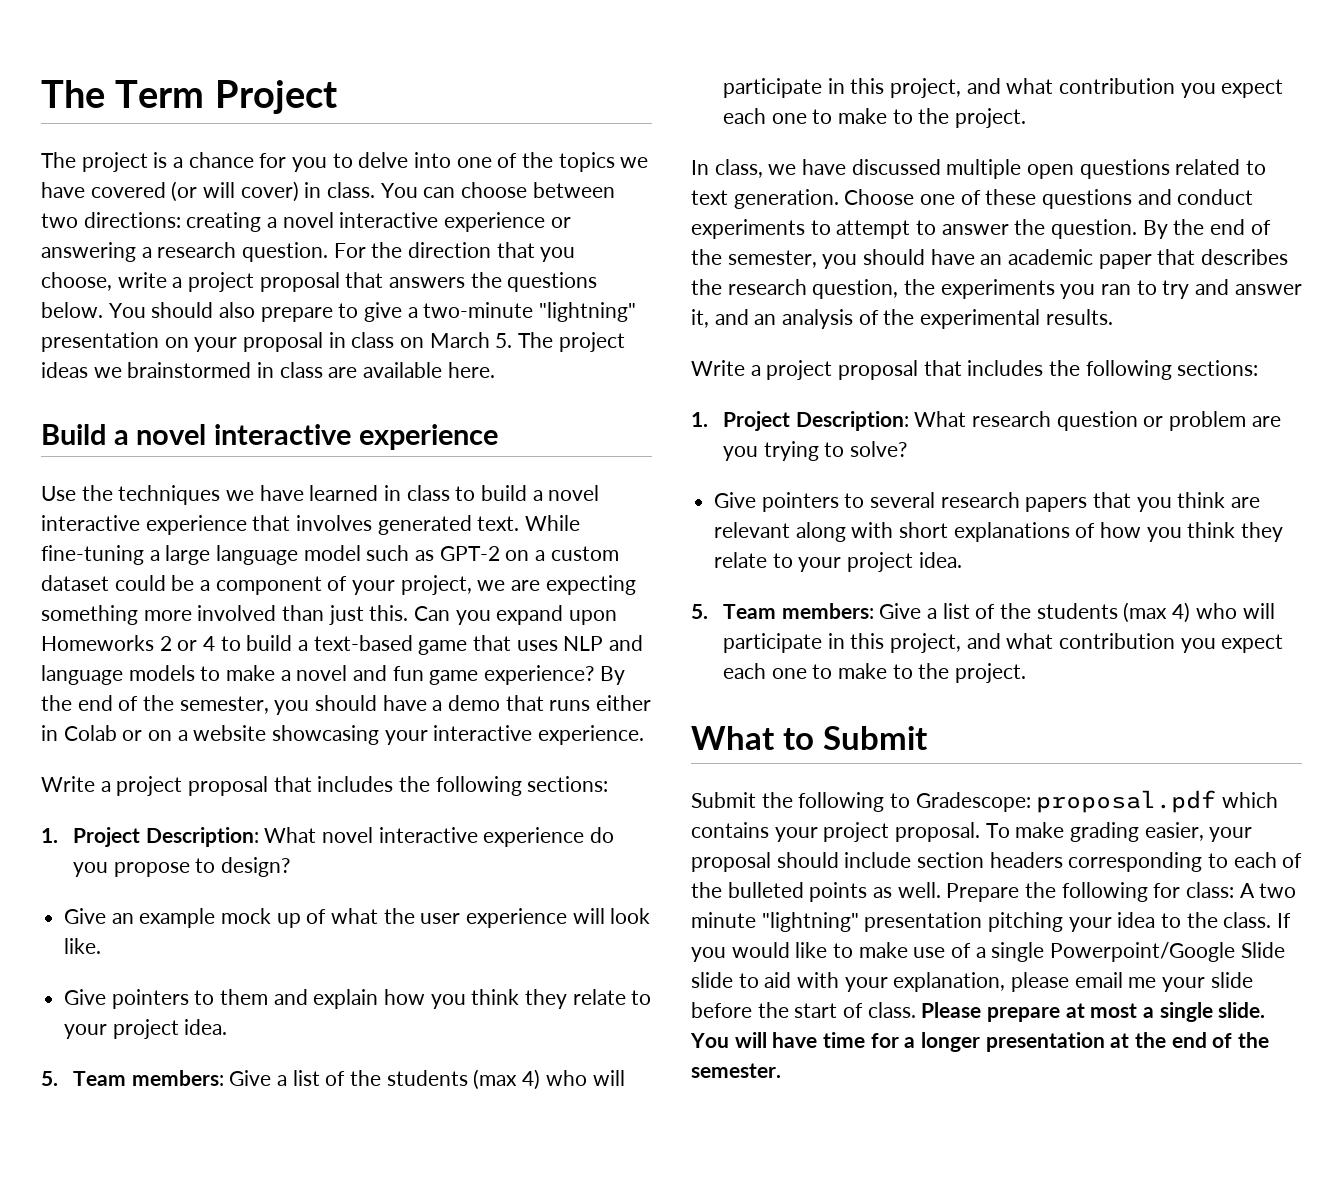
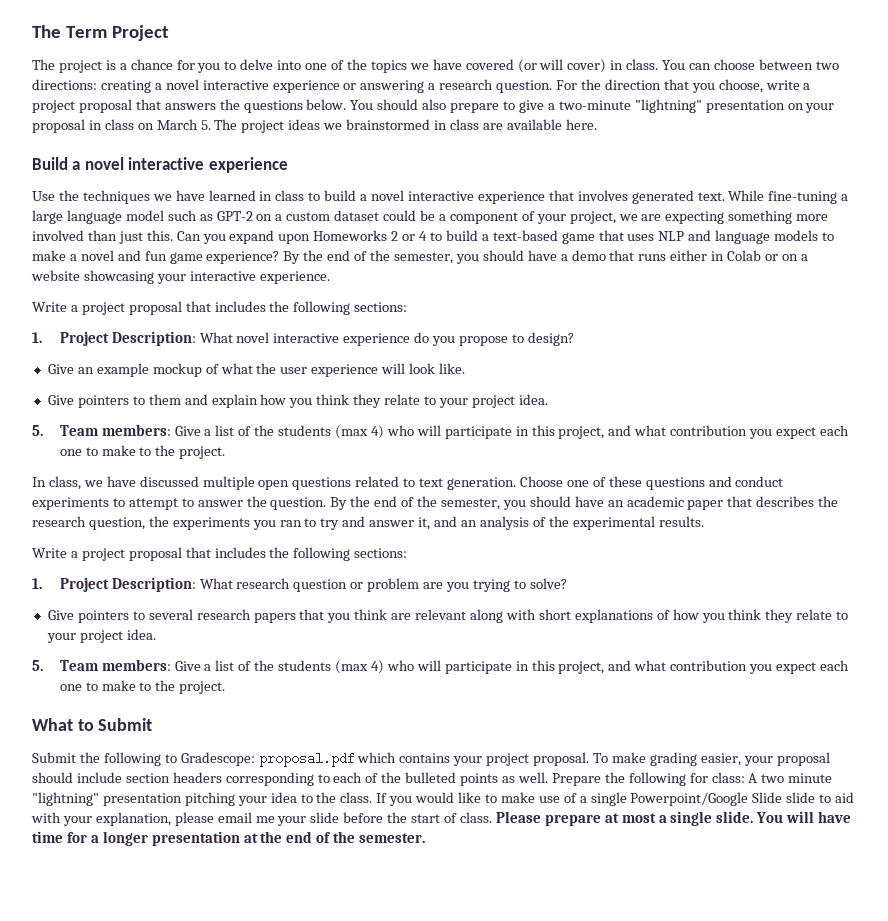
- Give an example mock up of what the user experience will look like.
+ Give an example mockup of what the user experience will look like.

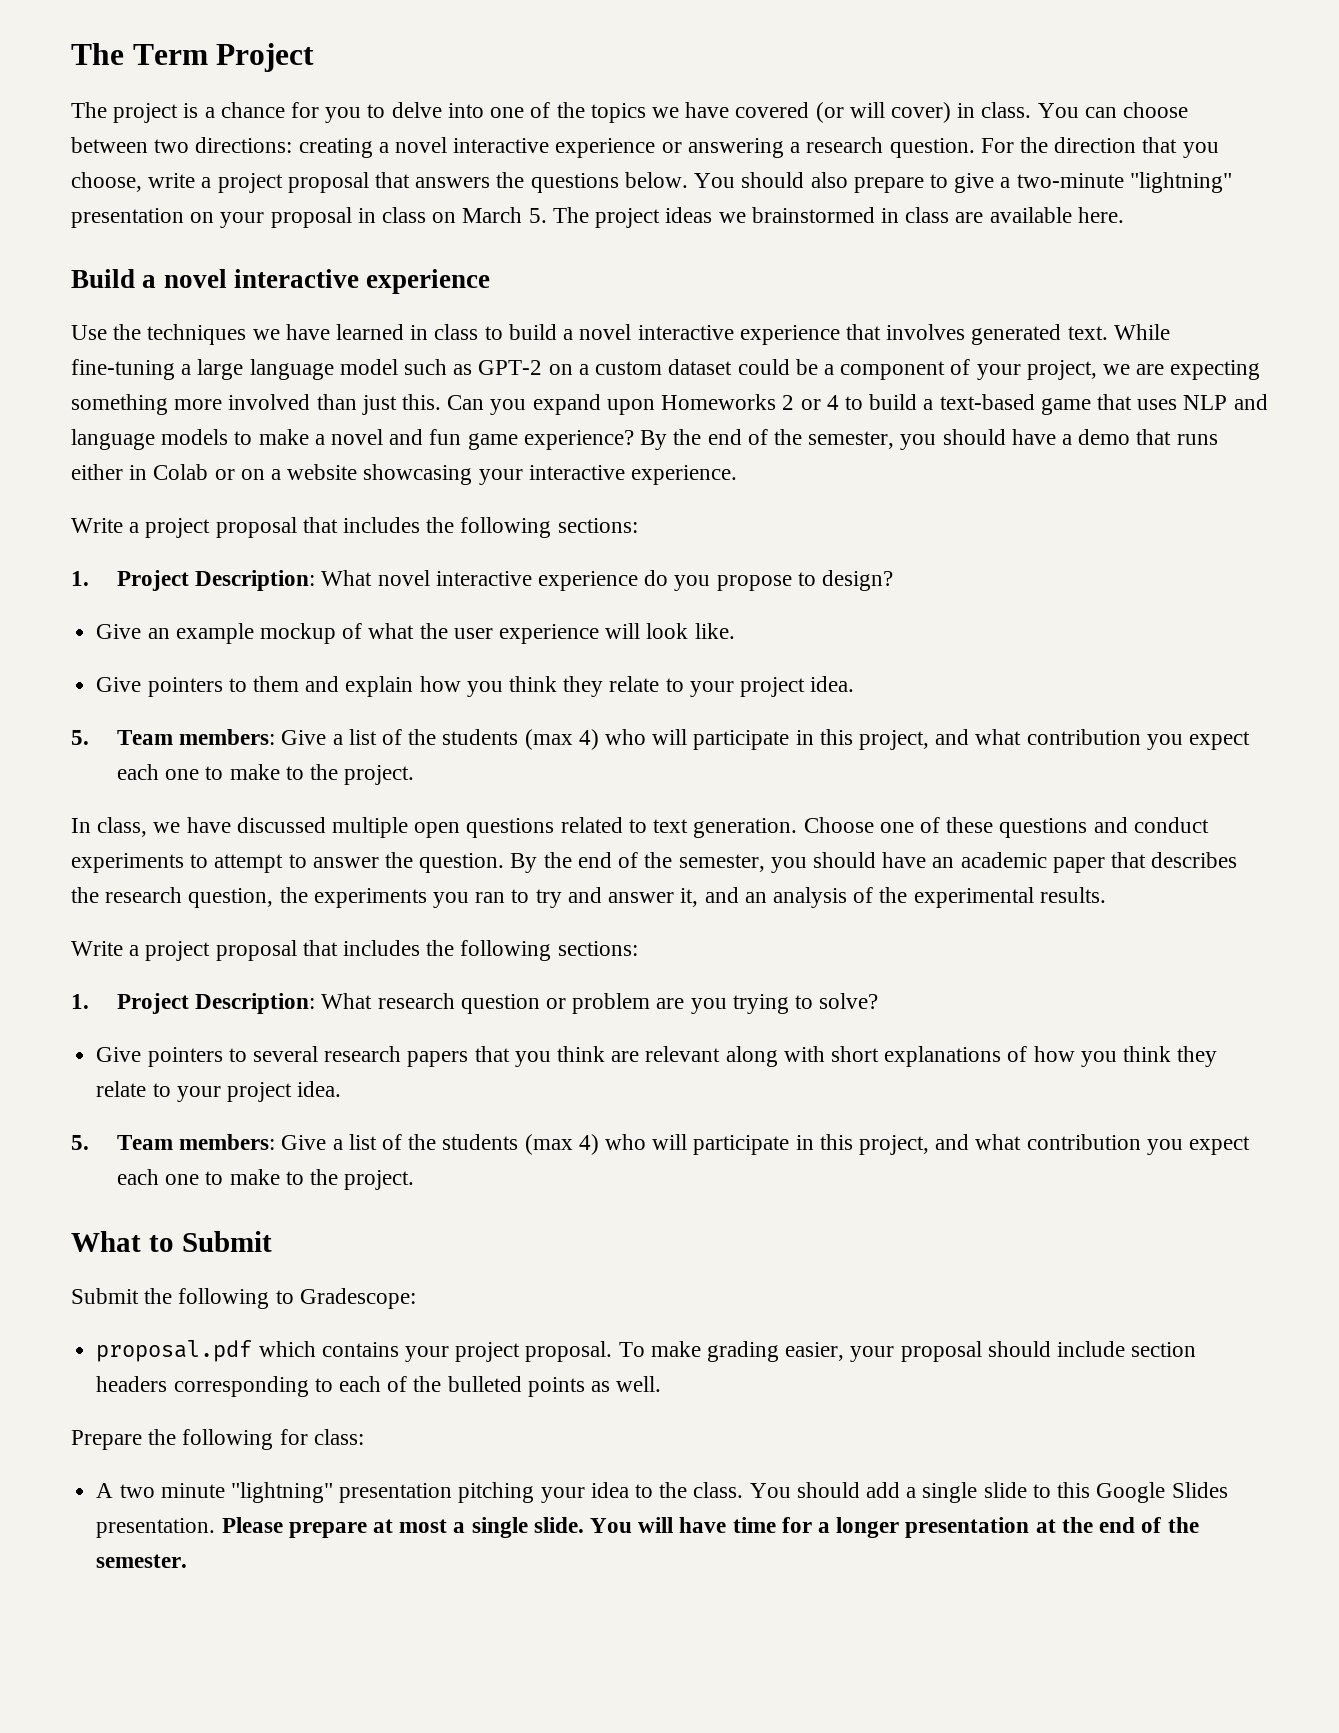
- Submit the following to Gradescope: proposal.pdf which contains your project proposal.
+ Submit the following to Gradescope:
+ proposal.pdf which contains your project proposal.
- To make grading easier, your proposal should include section headers corresponding to each of the bulleted points as well. Prepare the following for class: A two minute "lightning" presentation pitching your idea to the class.
+ To make grading easier, your proposal should include section headers corresponding to each of the bulleted points as well.
+ Prepare the following for class:
+ A two minute "lightning" presentation pitching your idea to the class.
- If you would like to make use of a single Powerpoint/Google Slide slide to aid with your explanation, please email me your slide before the start of class.
+ You should add a single slide to this Google Slides presentation.

